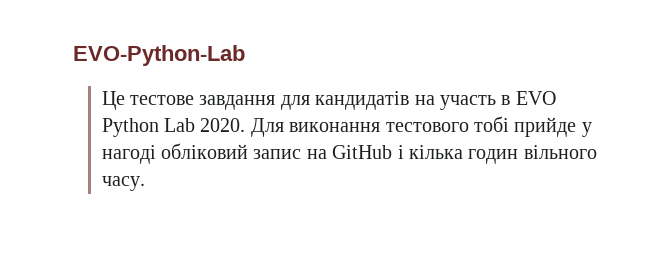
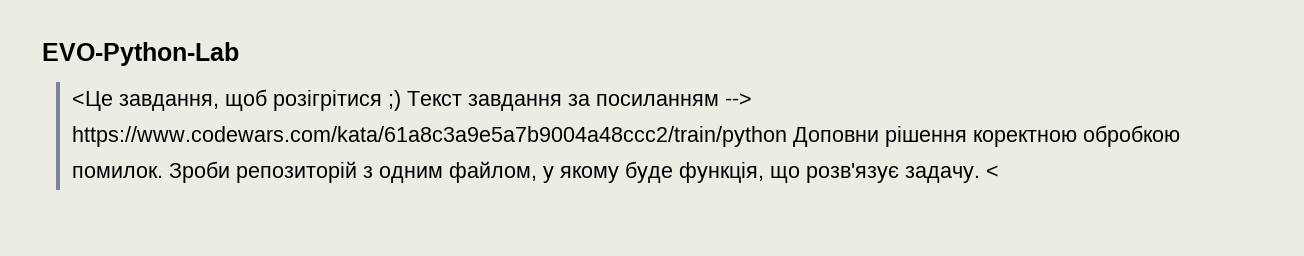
- Це тестове завдання для кандидатів на участь в EVO Python Lab 2020. Для виконання тестового тобі прийде у нагоді обліковий запис на GitHub і кілька годин вільного часу.
+ <Це завдання, щоб розігрітися ;) Текст завдання за посиланням --> https://www.codewars.com/kata/61a8c3a9e5a7b9004a48ccc2/train/python Доповни рішення коректною обробкою помилок. Зроби репозиторій з одним файлом, у якому буде функція, що розв'язує задачу. <

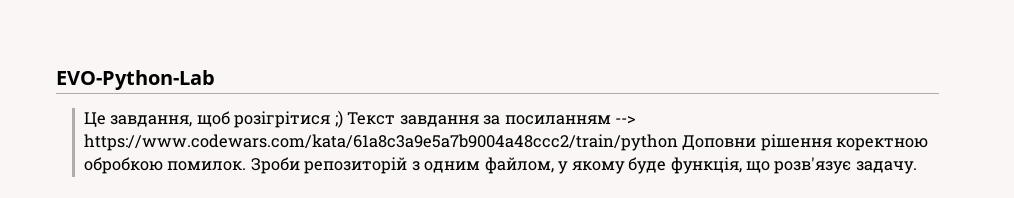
- <Це завдання, щоб розігрітися ;) Текст завдання за посиланням --> https://www.codewars.com/kata/61a8c3a9e5a7b9004a48ccc2/train/python Доповни рішення коректною обробкою помилок.
+ Це завдання, щоб розігрітися ;) Текст завдання за посиланням --> https://www.codewars.com/kata/61a8c3a9e5a7b9004a48ccc2/train/python Доповни рішення коректною обробкою помилок.
- <

